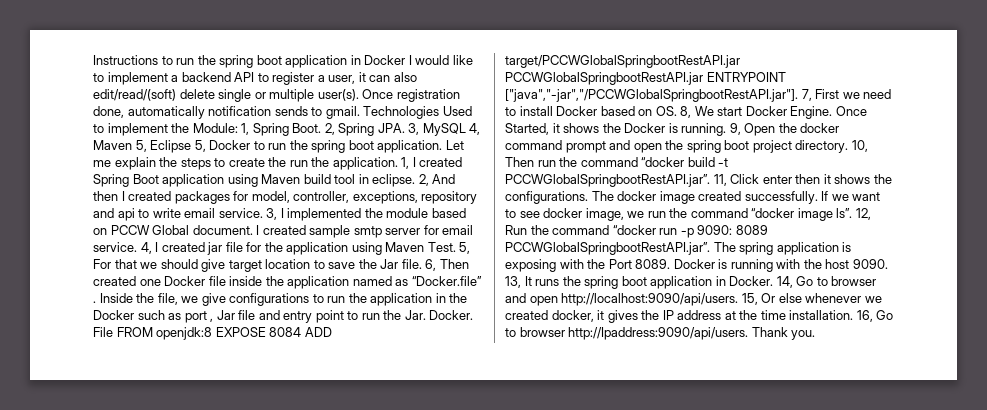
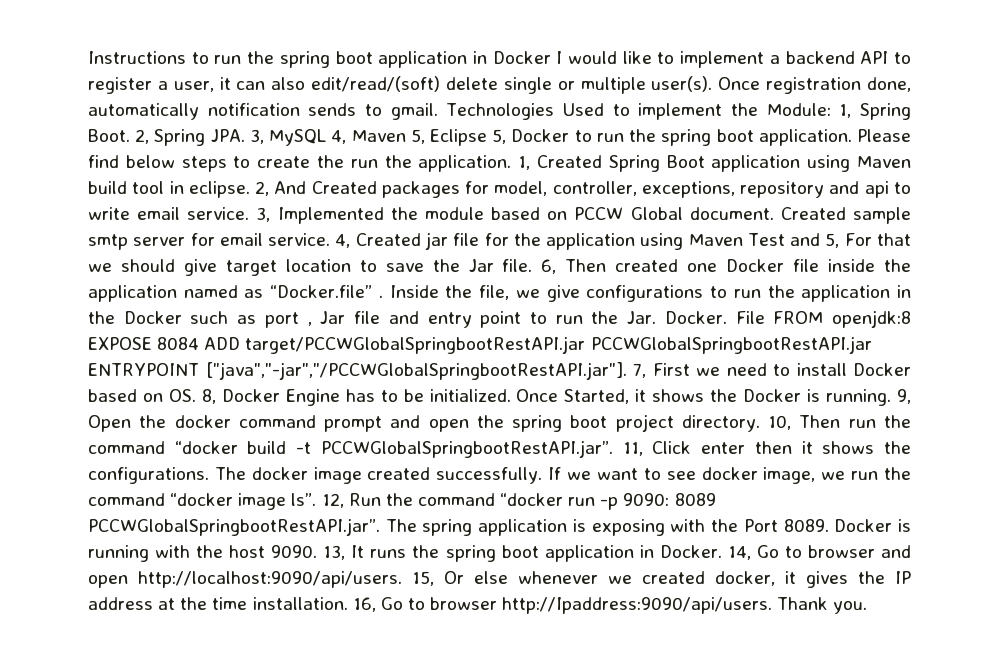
- Let me explain the steps to create the run the application.
+ Please find below steps to create the run the application.
- 1, I created Spring Boot application using Maven build tool in eclipse.
+ 1, Created Spring Boot application using Maven build tool in eclipse.
- 2, And then I created packages for model, controller, exceptions, repository and api to write email service.
+ 2, And Created packages for model, controller, exceptions, repository and api to write email service.
- 3, I implemented the module based on PCCW Global document.
+ 3, Implemented the module based on PCCW Global document.
- I created sample smtp server for email service.
+ Created sample smtp server for email service.
- 4, I created jar file for the application using Maven Test. 5, For that we should give target location to save the Jar file.
+ 4, Created jar file for the application using Maven Test and 5, For that we should give target location to save the Jar file.
- File FROM openjdk:8 EXPOSE 8084 ADD target/PCCWGlobalSpringbootRestAPI.jar PCCWGlobalSpringbootRestAPI.jar ENTRYPOINT ["java","-jar","/PCCWGlobalSpringbootRestAPI.jar"]. 7, First we need to install Docker based on OS. 8, We start Docker Engine.
+ File FROM openjdk:8 EXPOSE 8084 ADD target/PCCWGlobalSpringbootRestAPI.jar PCCWGlobalSpringbootRestAPI.jar ENTRYPOINT ["java","-jar","/PCCWGlobalSpringbootRestAPI.jar"]. 7, First we need to install Docker based on OS. 8, Docker Engine has to be initialized.

